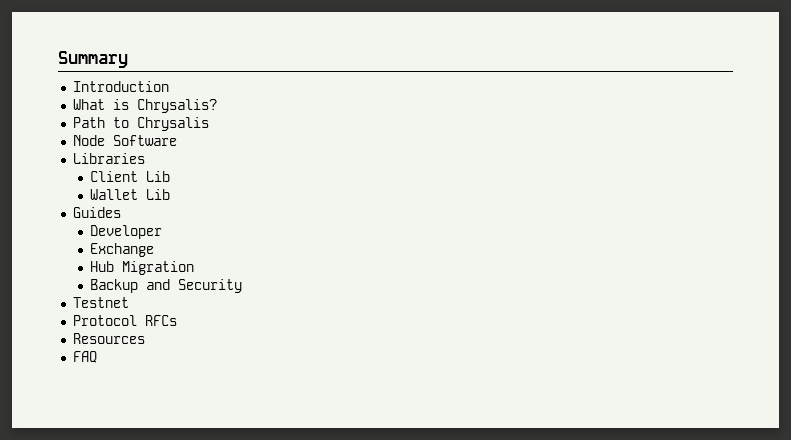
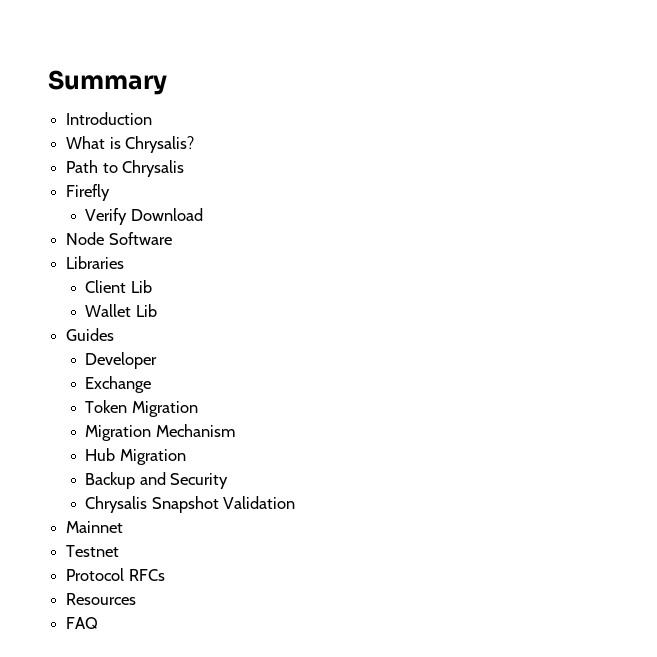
+ Firefly
+ Verify Download
+ Token Migration
+ Migration Mechanism
+ Chrysalis Snapshot Validation
+ Mainnet

